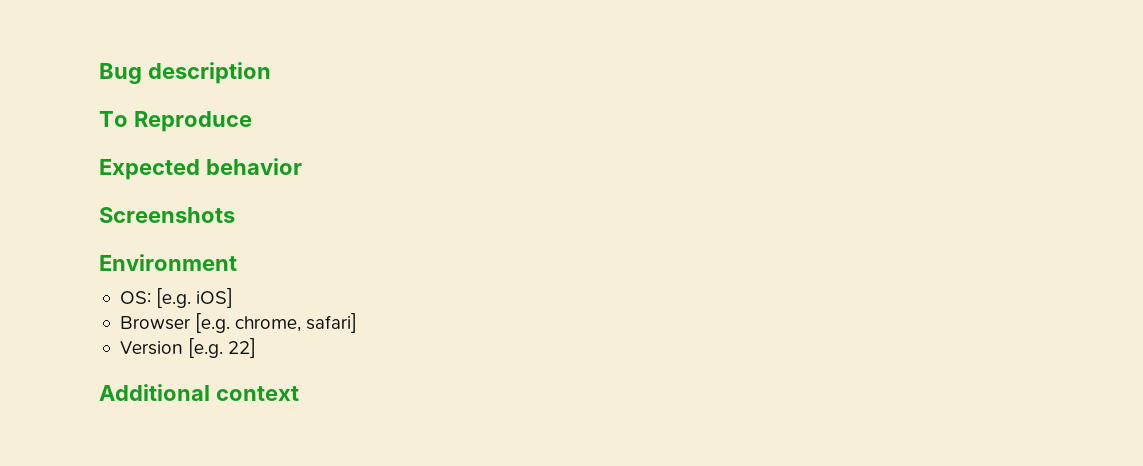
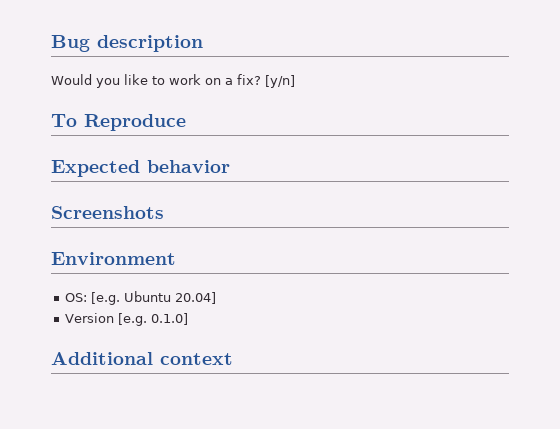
+ Would you like to work on a fix? [y/n]
- OS: [e.g. iOS]
- Browser [e.g. chrome, safari]
+ OS: [e.g. Ubuntu 20.04]
- Version [e.g. 22]
+ Version [e.g. 0.1.0]

